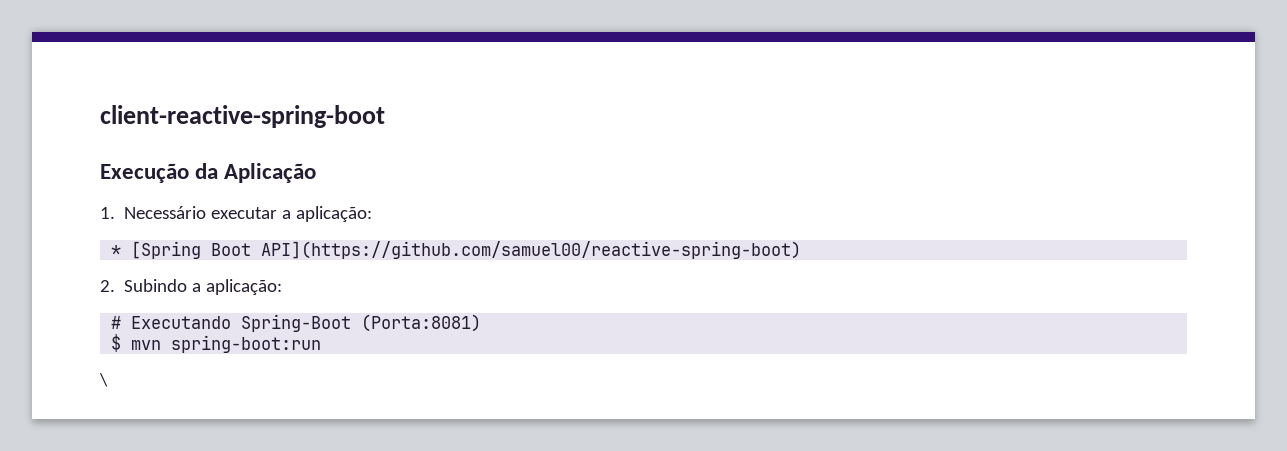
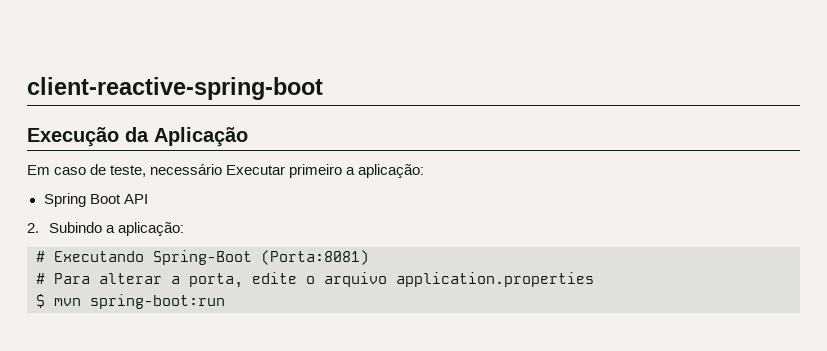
- 1. Necessário executar a aplicação:
- * [Spring Boot API](https://github.com/samuel00/reactive-spring-boot)
+ Em caso de teste, necessário Executar primeiro a aplicação:
+ Spring Boot API
+ # Para alterar a porta, edite o arquivo application.properties
- \

